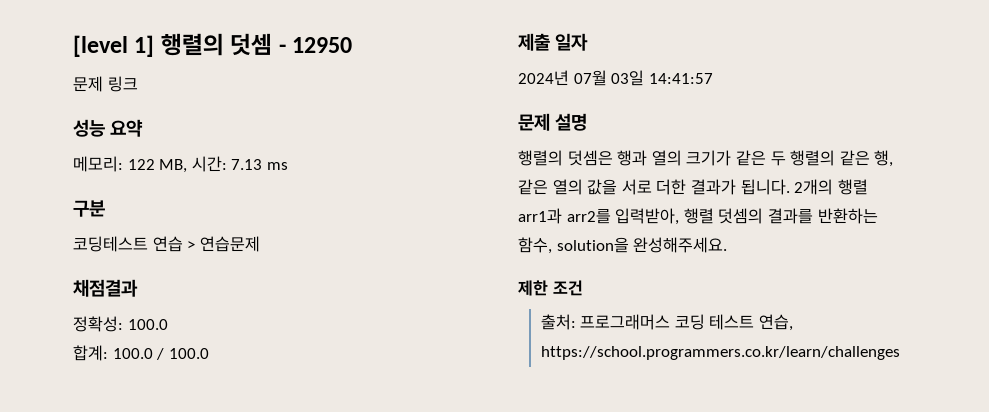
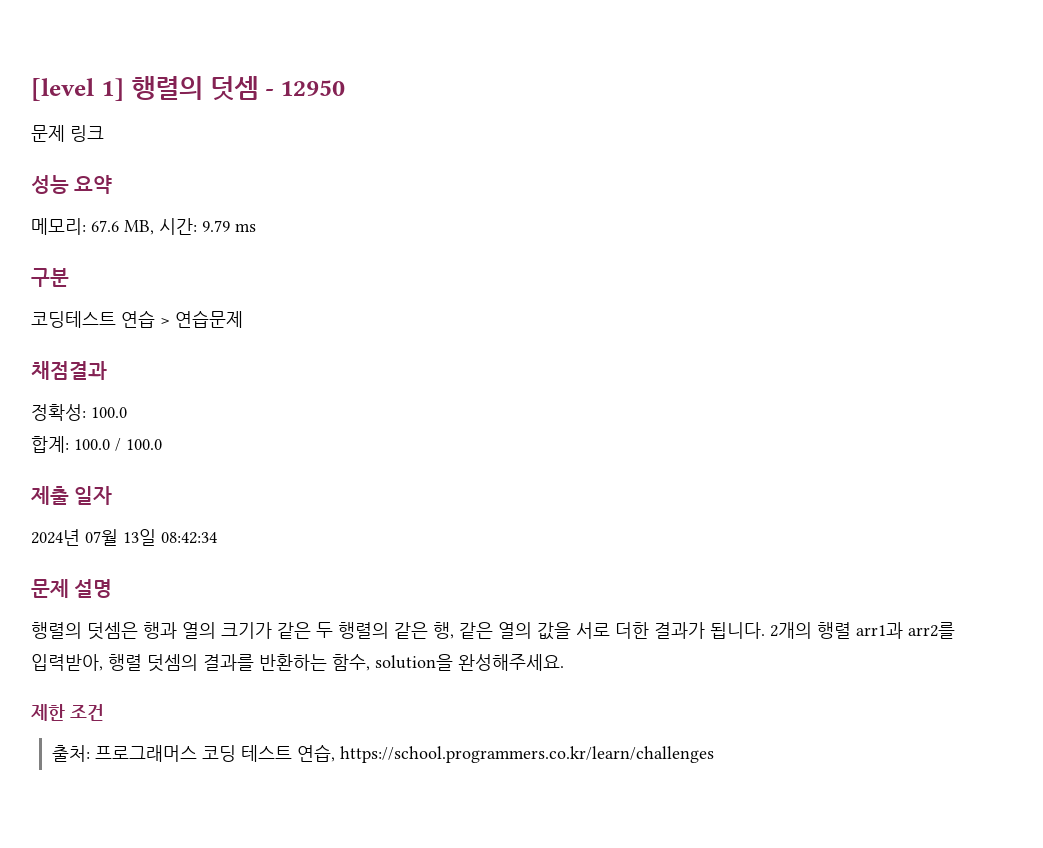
- 메모리: 122 MB, 시간: 7.13 ms
+ 메모리: 67.6 MB, 시간: 9.79 ms
- 2024년 07월 03일 14:41:57
+ 2024년 07월 13일 08:42:34

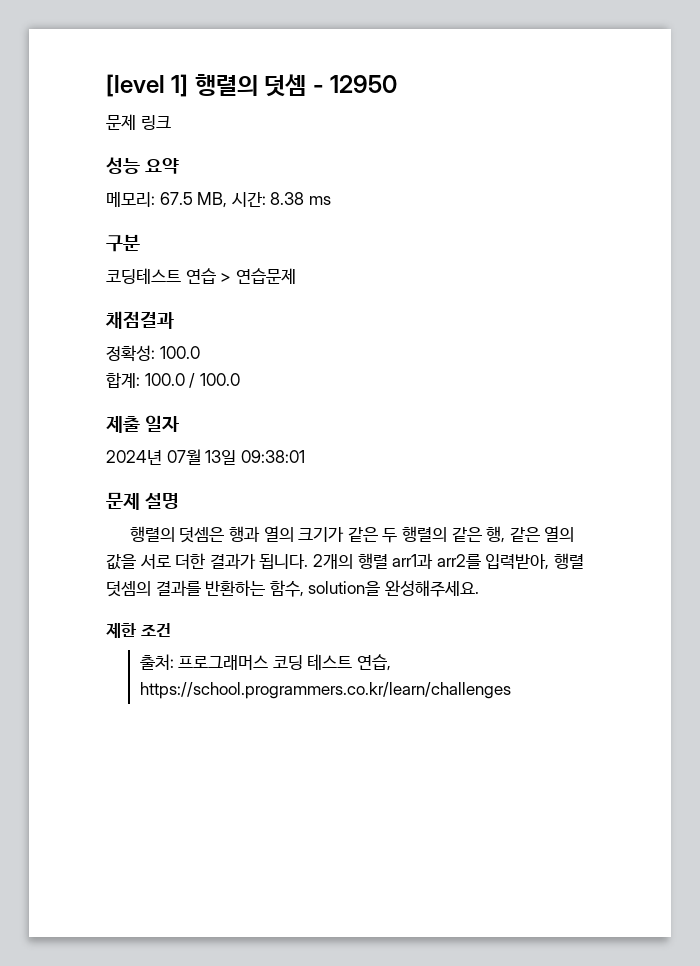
- 메모리: 67.6 MB, 시간: 9.79 ms
+ 메모리: 67.5 MB, 시간: 8.38 ms
- 2024년 07월 13일 08:42:34
+ 2024년 07월 13일 09:38:01

